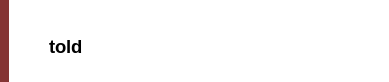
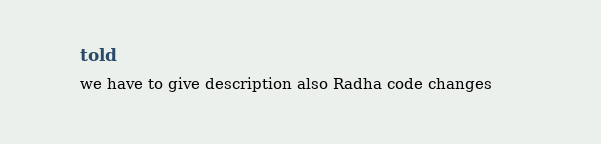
+ we have to give description also Radha code changes

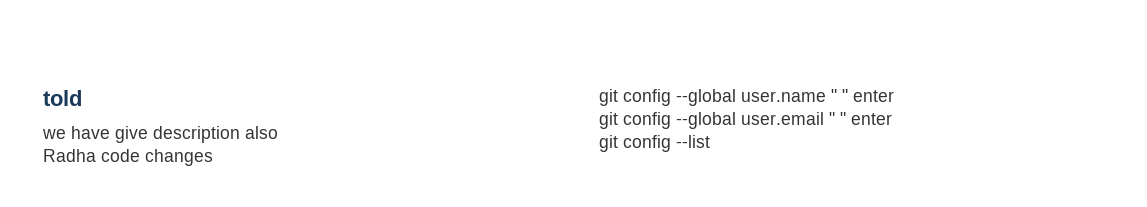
- we have to give description also Radha code changes
+ we have give description also
+ Radha code changes
+ git config --global user.name " " enter
+ git config --global user.email " " enter
+ git config --list

